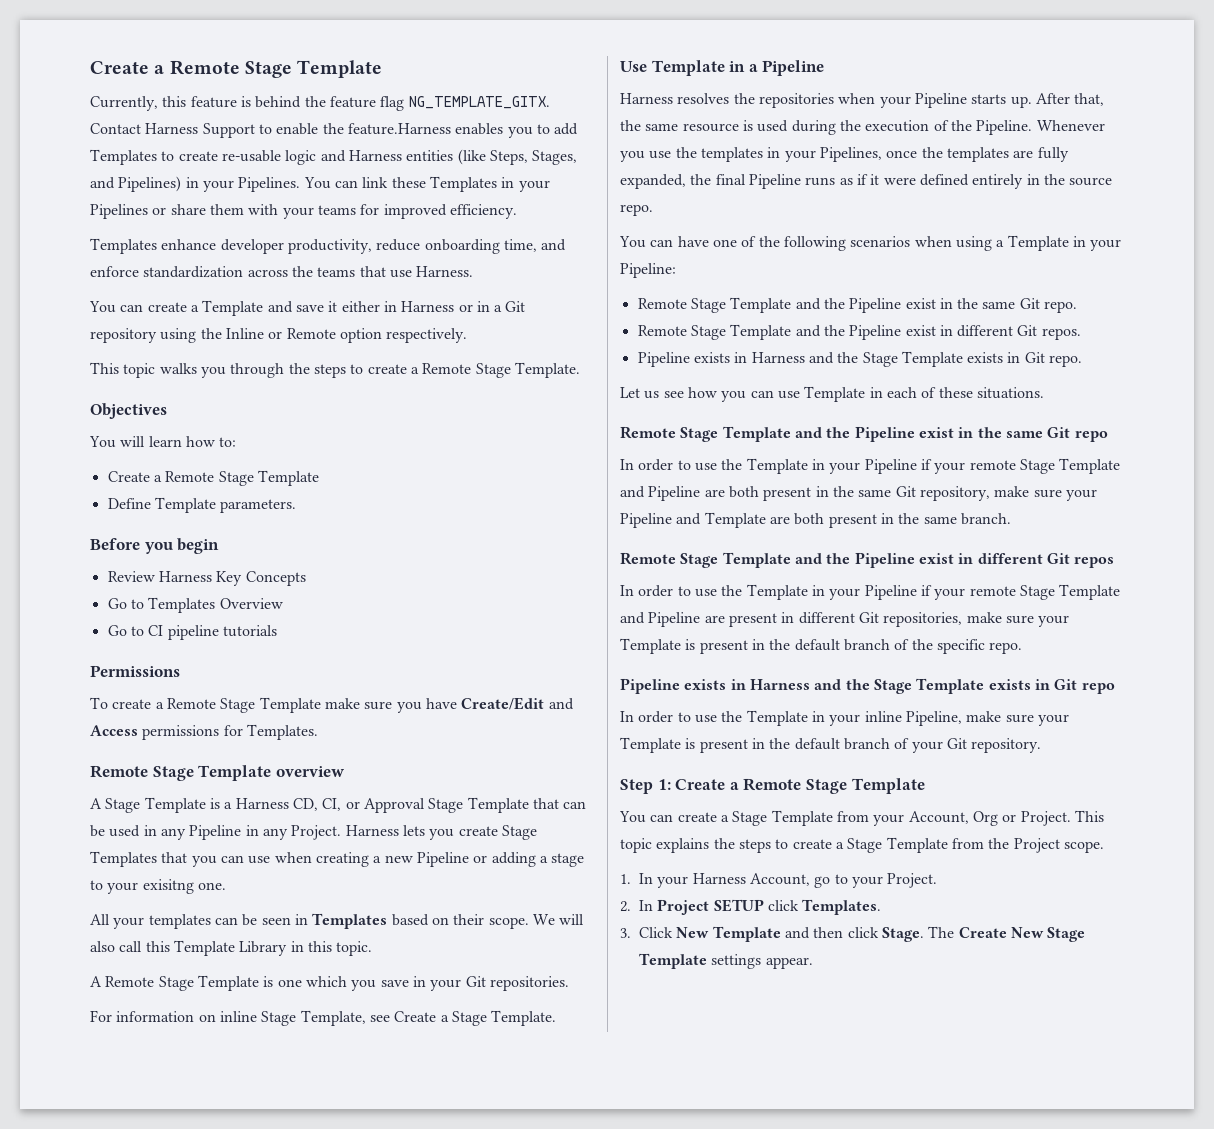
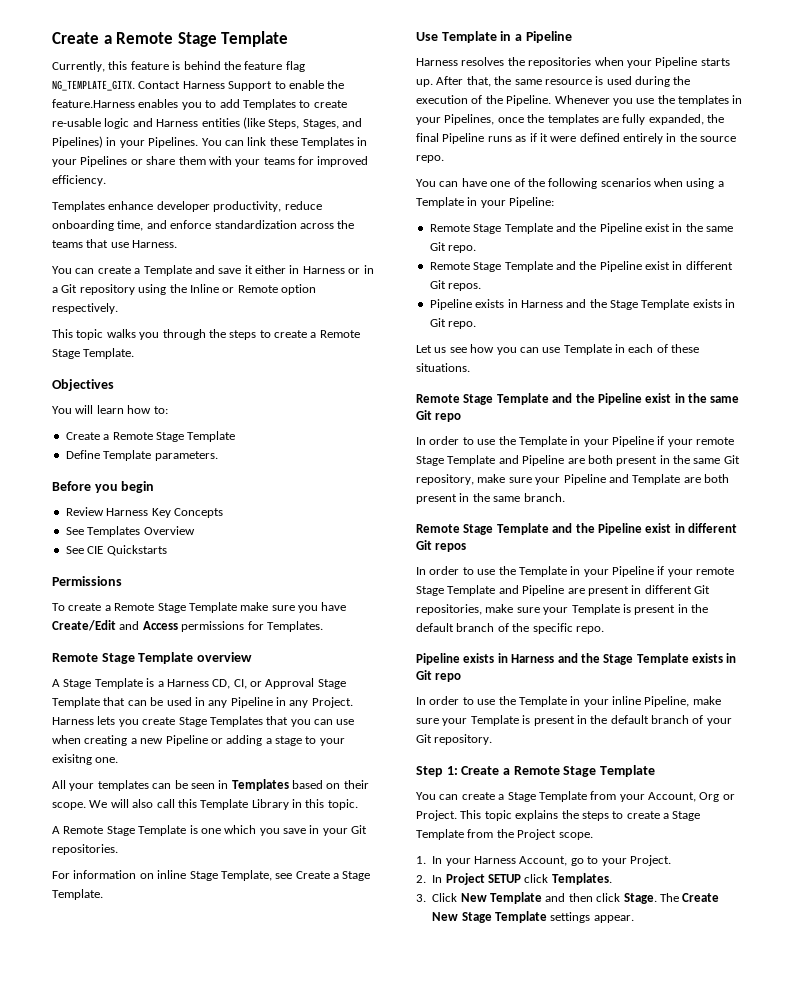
- Go to Templates Overview
+ See Templates Overview
- Go to CI pipeline tutorials
+ See CIE Quickstarts

